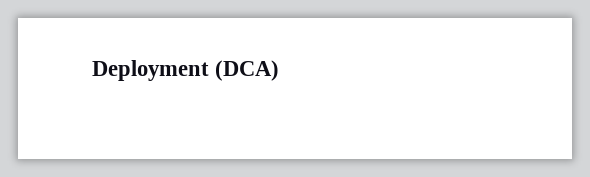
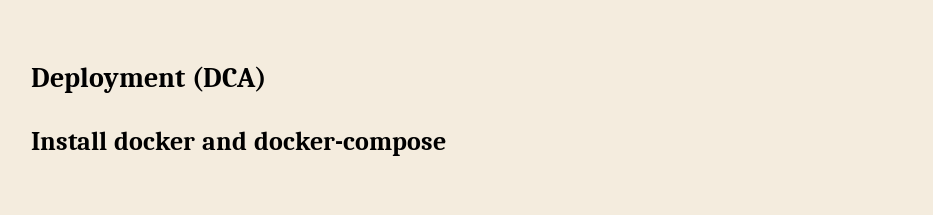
+ Install docker and docker-compose

